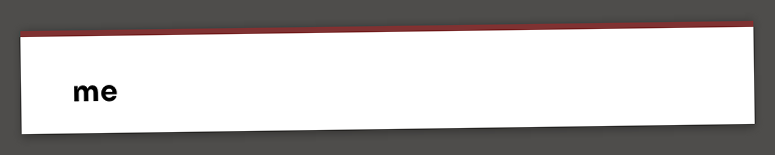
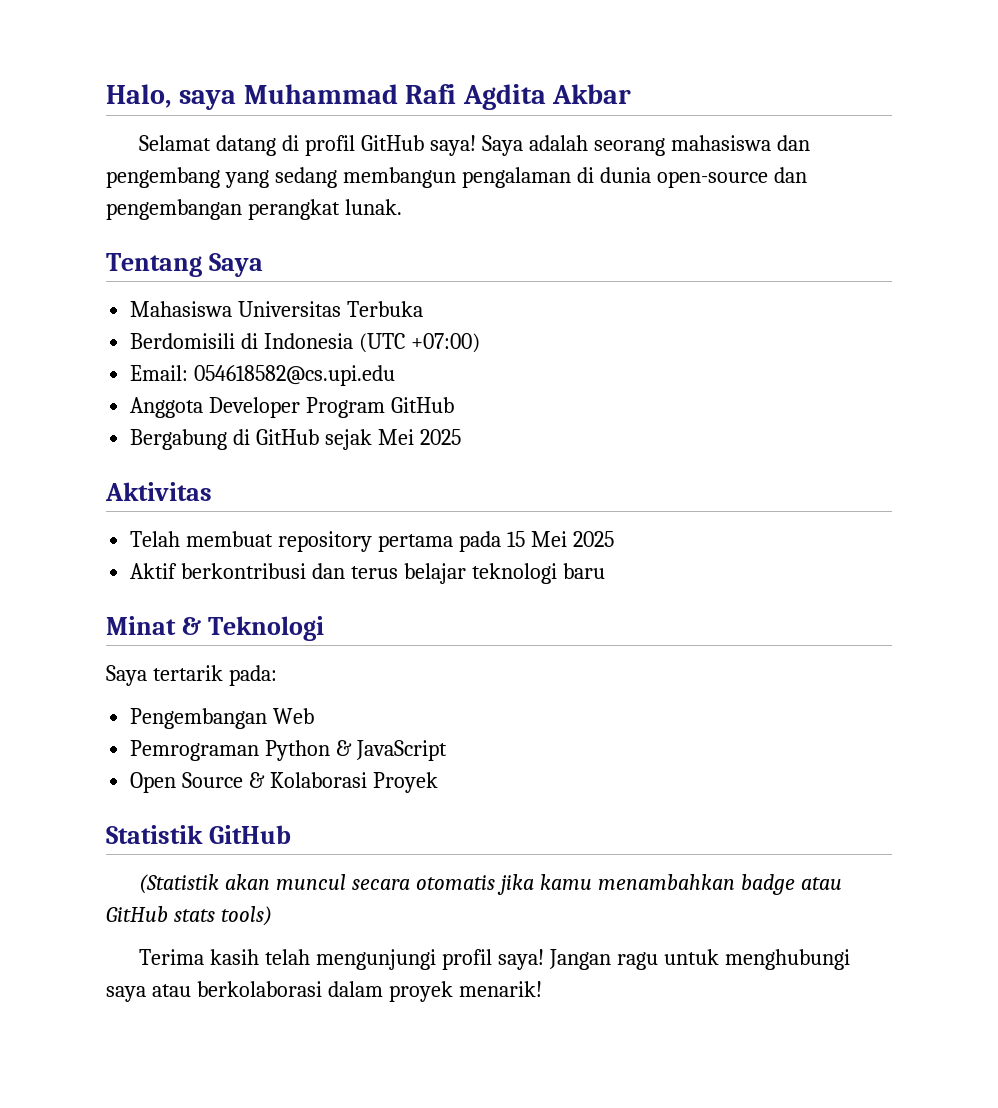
- me
+ Halo, saya Muhammad Rafi Agdita Akbar
+ Selamat datang di profil GitHub saya! Saya adalah seorang mahasiswa dan pengembang yang sedang membangun pengalaman di dunia open-source dan pengembangan perangkat lunak.
+ Tentang Saya
+ Mahasiswa Universitas Terbuka
+ Berdomisili di Indonesia (UTC +07:00)
+ Email: 054618582@cs.upi.edu
+ Anggota Developer Program GitHub
+ Bergabung di GitHub sejak Mei 2025
+ Aktivitas
+ Telah membuat repository pertama pada 15 Mei 2025
+ Aktif berkontribusi dan terus belajar teknologi baru
+ Minat & Teknologi
+ Saya tertarik pada:
+ Pengembangan Web
+ Pemrograman Python & JavaScript
+ Open Source & Kolaborasi Proyek
+ Statistik GitHub
+ (Statistik akan muncul secara otomatis jika kamu menambahkan badge atau GitHub stats tools)
+ Terima kasih telah mengunjungi profil saya! Jangan ragu untuk menghubungi saya atau berkolaborasi dalam proyek menarik!

